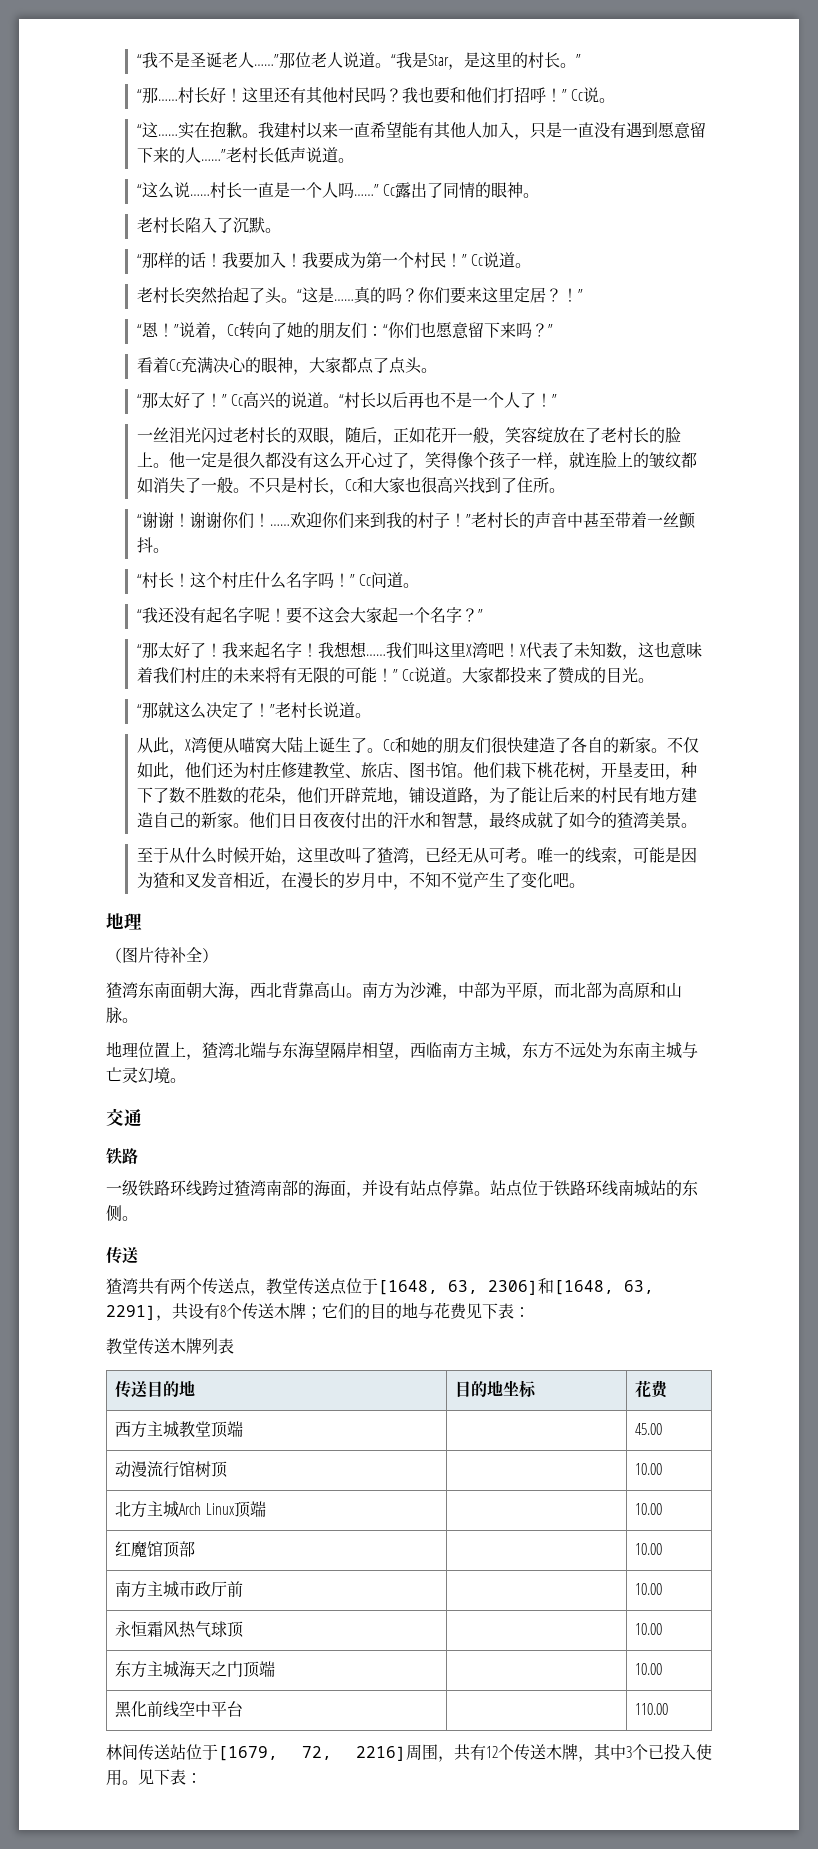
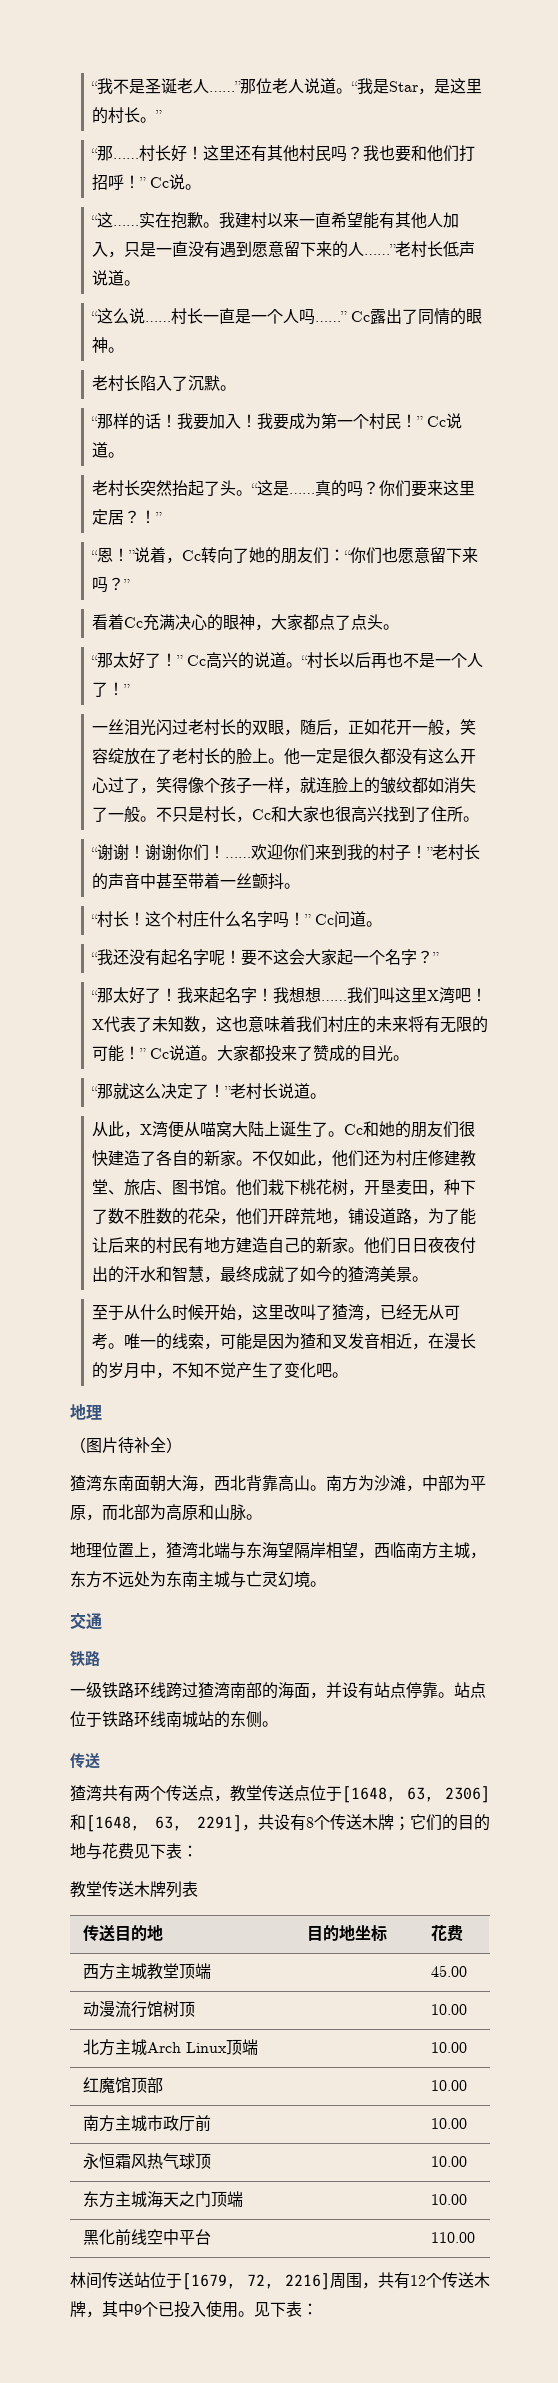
- 林间传送站位于[1679, 72, 2216]周围，共有12个传送木牌，其中3个已投入使用。
+ 林间传送站位于[1679, 72, 2216]周围，共有12个传送木牌，其中9个已投入使用。

